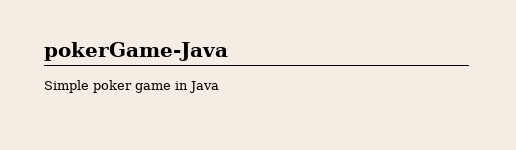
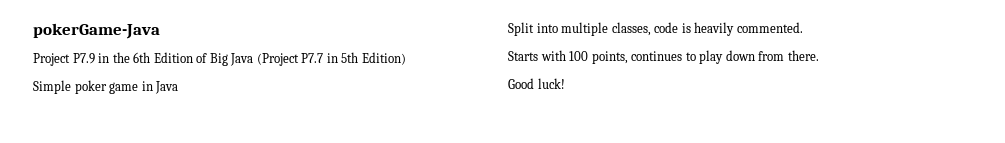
+ Project P7.9 in the 6th Edition of Big Java (Project P7.7 in 5th Edition)
+ Split into multiple classes, code is heavily commented.
+ Starts with 100 points, continues to play down from there.
+ Good luck!

